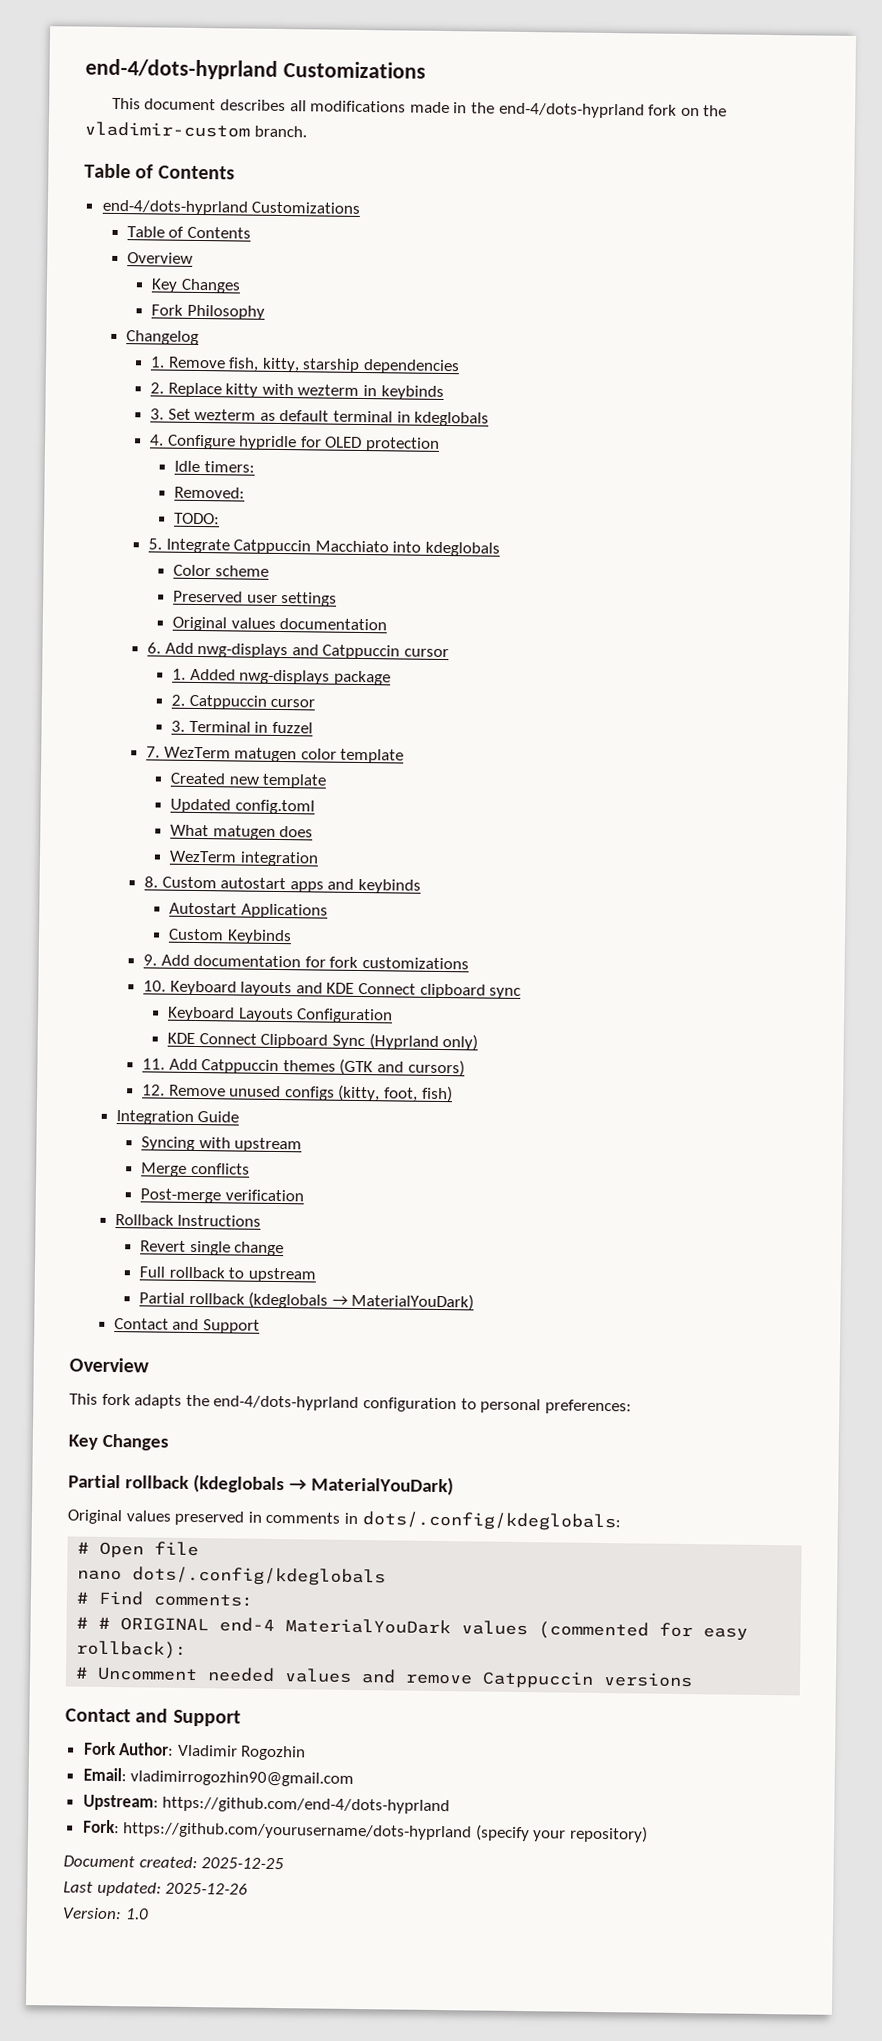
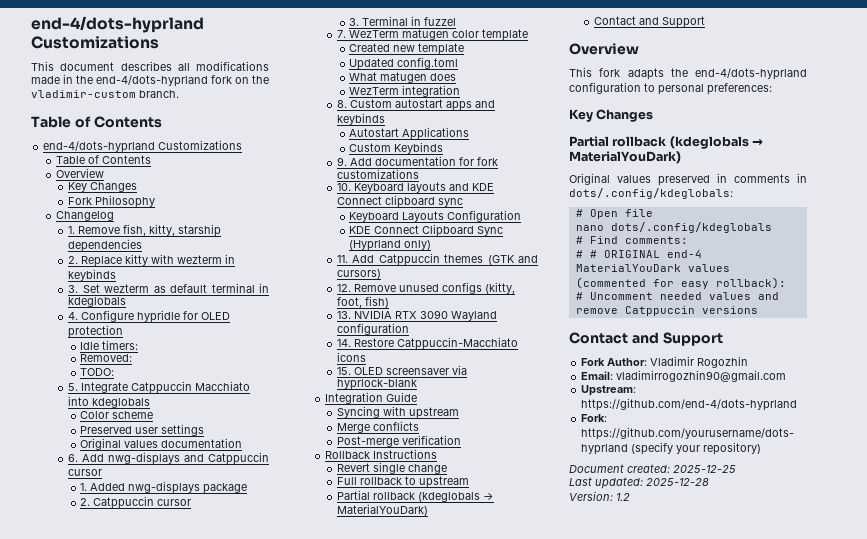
+ 13. NVIDIA RTX 3090 Wayland configuration
+ 14. Restore Catppuccin-Macchiato icons
+ 15. OLED screensaver via hyprlock-blank
- Last updated: 2025-12-26
+ Last updated: 2025-12-28
- Version: 1.0
+ Version: 1.2

